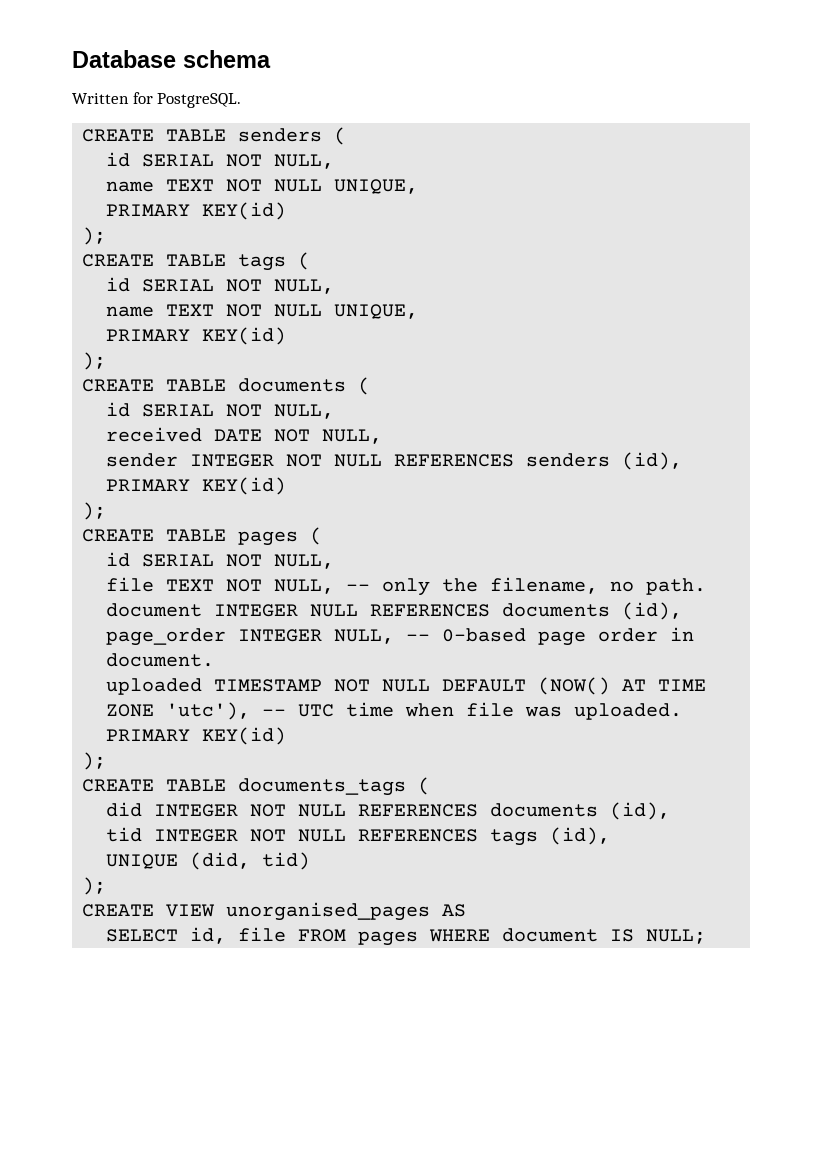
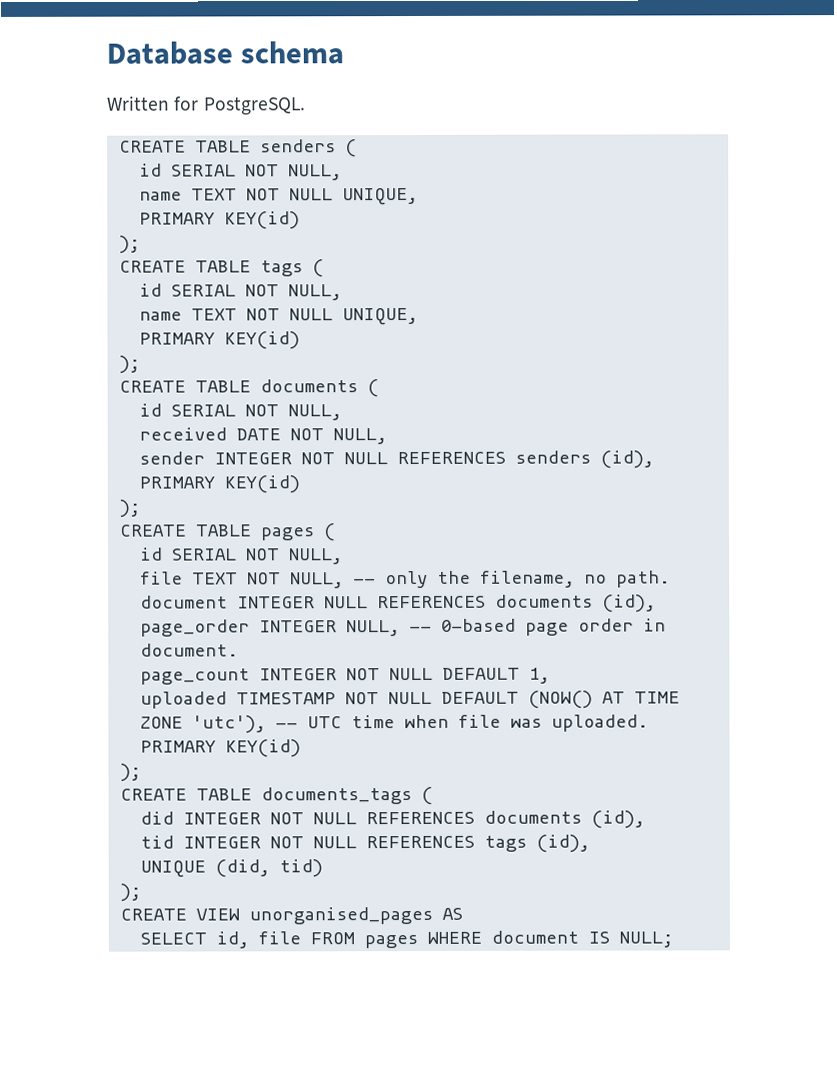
+ page_count INTEGER NOT NULL DEFAULT 1,

